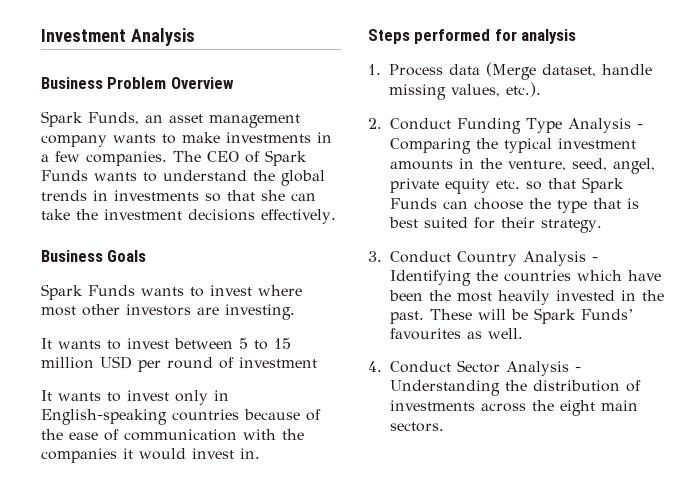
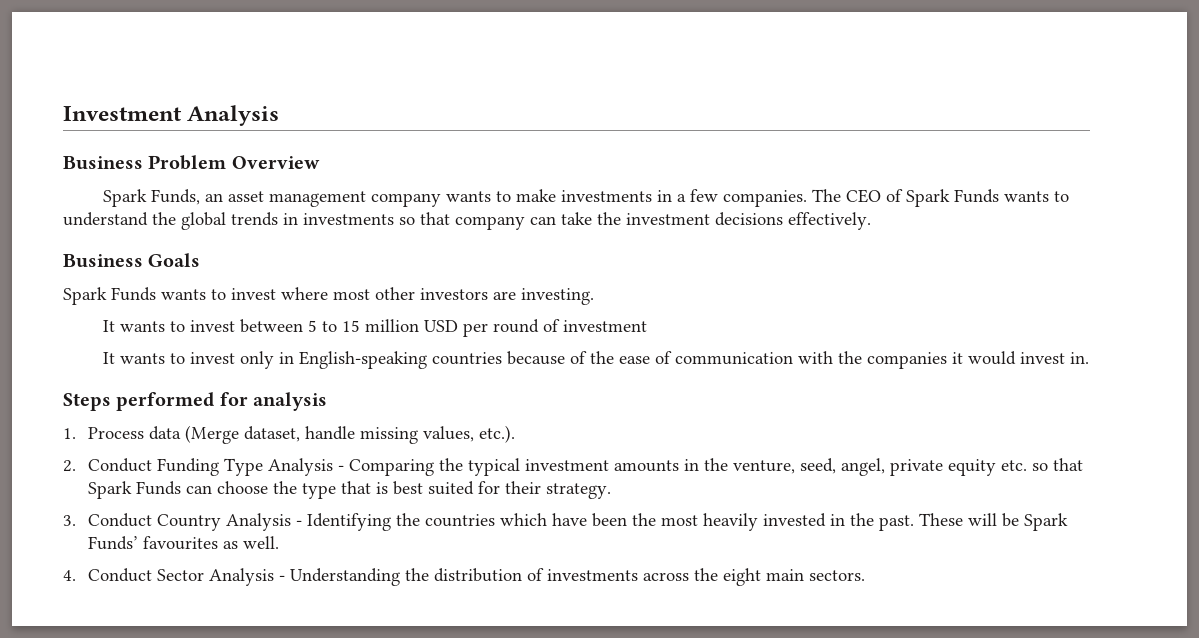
- The CEO of Spark Funds wants to understand the global trends in investments so that she can take the investment decisions effectively.
+ The CEO of Spark Funds wants to understand the global trends in investments so that company can take the investment decisions effectively.

